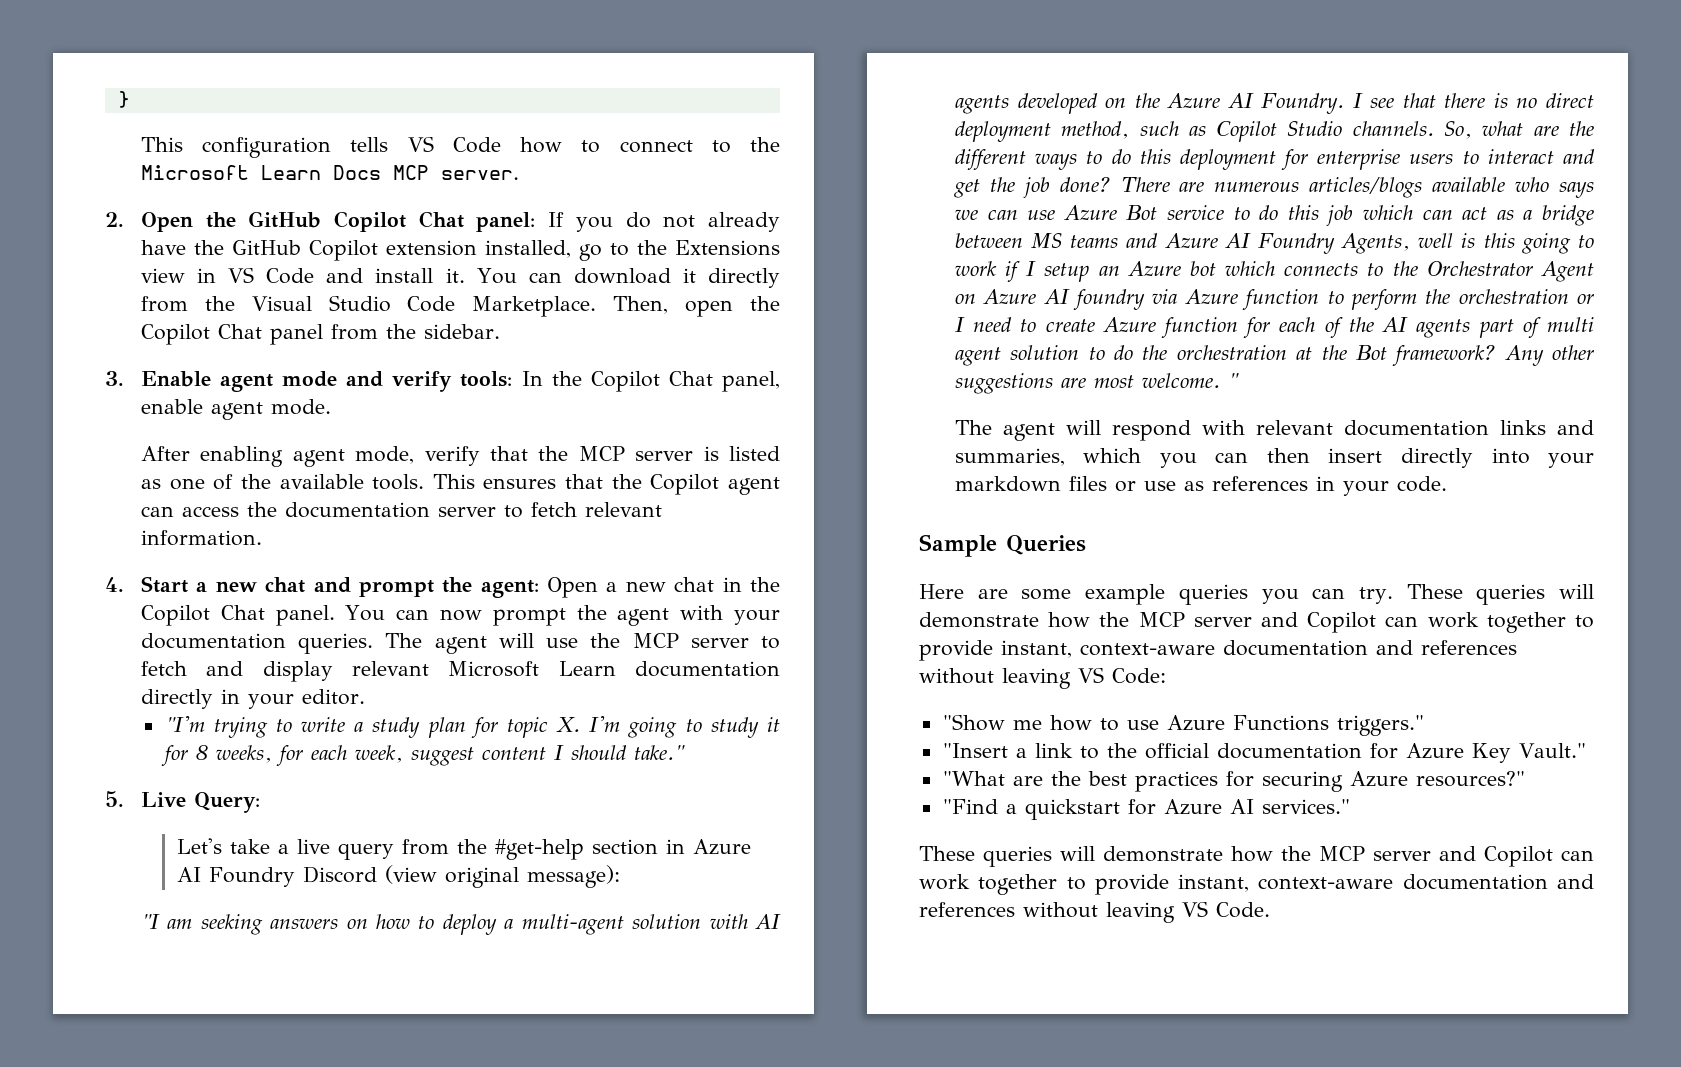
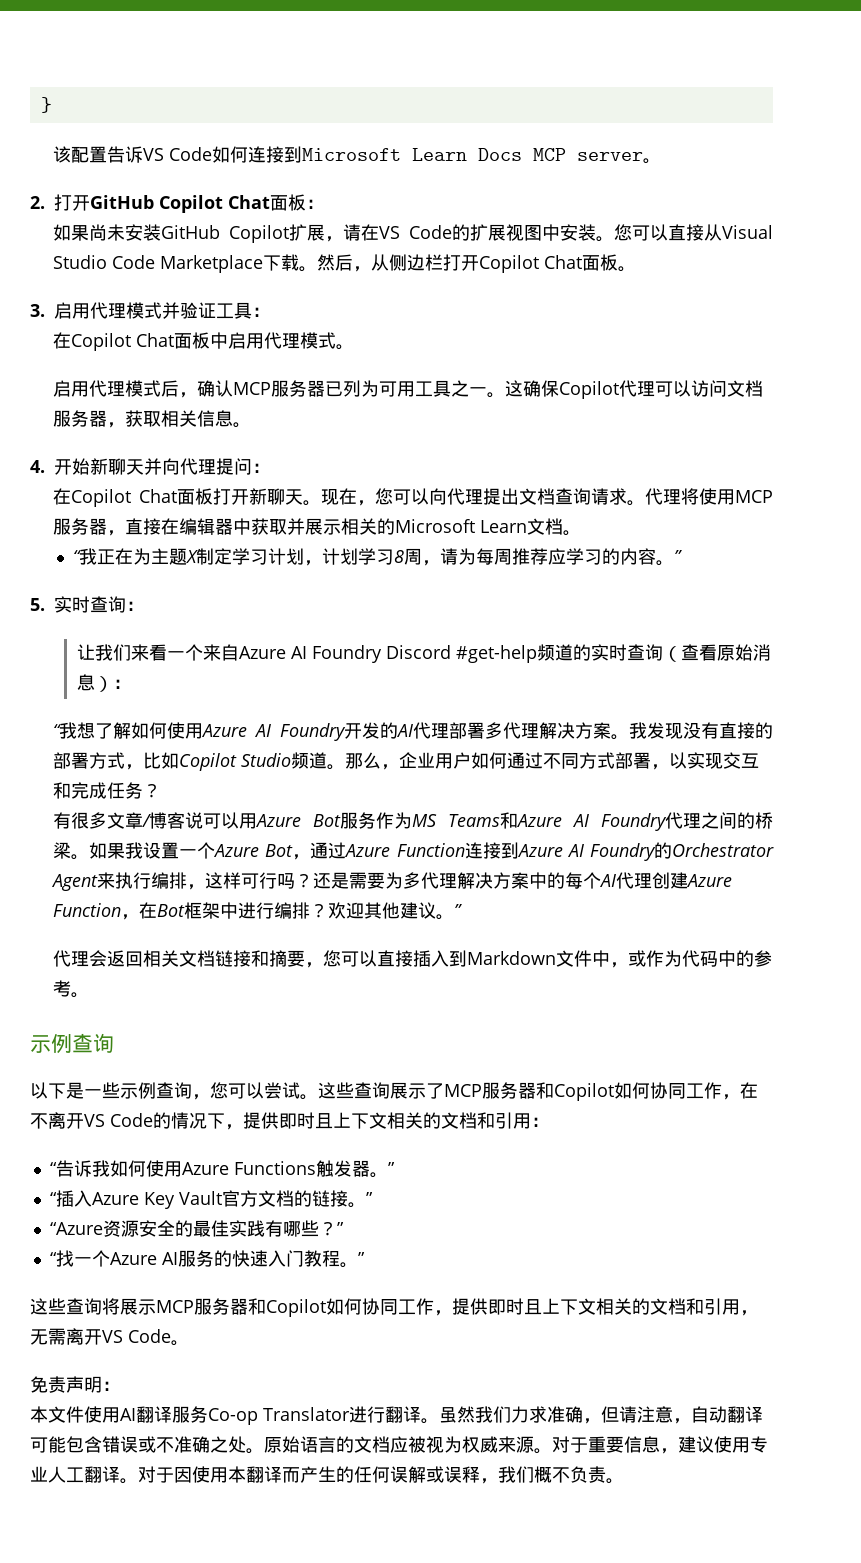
- This configuration tells VS Code how to connect to the Microsoft Learn Docs MCP server.
+ 该配置告诉VS Code如何连接到Microsoft Learn Docs MCP server。
- 2. Open the GitHub Copilot Chat panel: If you do not already have the GitHub Copilot extension installed, go to the Extensions view in VS Code and install it. You can download it directly from the Visual Studio Code Marketplace. Then, open the Copilot Chat panel from the sidebar.
- 3. Enable agent mode and verify tools: In the Copilot Chat panel, enable agent mode.
- After enabling agent mode, verify that the MCP server is listed as one of the available tools. This ensures that the Copilot agent can access the documentation server to fetch relevant information.
- 4. Start a new chat and prompt the agent: Open a new chat in the Copilot Chat panel. You can now prompt the agent with your documentation queries. The agent will use the MCP server to fetch and display relevant Microsoft Learn documentation directly in your editor.
- "I'm trying to write a study plan for topic X. I'm going to study it for 8 weeks, for each week, suggest content I should take."
- 5. Live Query:
- Let's take a live query from the #get-help section in Azure AI Foundry Discord (view original message):
- "I am seeking answers on how to deploy a multi-agent solution with AI agents developed on the Azure AI Foundry. I see that there is no direct deployment method, such as Copilot Studio channels. So, what are the different ways to do this deployment for enterprise users to interact and get the job done? There are numerous articles/blogs available who says we can use Azure Bot service to do this job which can act as a bridge between MS teams and Azure AI Foundry Agents, well is this going to work if I setup an Azure bot which connects to the Orchestrator Agent on Azure AI foundry via Azure function to perform the orchestration or I need to create Azure function for each of the AI agents part of multi agent solution to do the orchestration at the Bot framework? Any other suggestions are most welcome. "
- The agent will respond with relevant documentation links and summaries, which you can then insert directly into your markdown files or use as references in your code.
- Sample Queries
- Here are some example queries you can try. These queries will demonstrate how the MCP server and Copilot can work together to provide instant, context-aware documentation and references without leaving VS Code:
- "Show me how to use Azure Functions triggers."
- "Insert a link to the official documentation for Azure Key Vault."
- "What are the best practices for securing Azure resources?"
- "Find a quickstart for Azure AI services."
- These queries will demonstrate how the MCP server and Copilot can work together to provide instant, context-aware documentation and references without leaving VS Code.
+ 2.打开GitHub Copilot Chat面板：
+ 如果尚未安装GitHub Copilot扩展，请在VS Code的扩展视图中安装。您可以直接从Visual Studio Code Marketplace下载。然后，从侧边栏打开Copilot Chat面板。
+ 3.启用代理模式并验证工具：
+ 在Copilot Chat面板中启用代理模式。
+ 启用代理模式后，确认MCP服务器已列为可用工具之一。这确保Copilot代理可以访问文档服务器，获取相关信息。
+ 4.开始新聊天并向代理提问：
+ 在Copilot Chat面板打开新聊天。现在，您可以向代理提出文档查询请求。代理将使用MCP服务器，直接在编辑器中获取并展示相关的Microsoft Learn文档。
+ “我正在为主题X制定学习计划，计划学习8周，请为每周推荐应学习的内容。”
+ 5.实时查询：
+ 让我们来看一个来自Azure AI Foundry Discord #get-help频道的实时查询（查看原始消息）：
+ “我想了解如何使用Azure AI Foundry开发的AI代理部署多代理解决方案。我发现没有直接的部署方式，比如Copilot Studio频道。那么，企业用户如何通过不同方式部署，以实现交互和完成任务？
+ 有很多文章/博客说可以用Azure Bot服务作为MS Teams和Azure AI Foundry代理之间的桥梁。如果我设置一个Azure Bot，通过Azure Function连接到Azure AI Foundry的Orchestrator Agent来执行编排，这样可行吗？还是需要为多代理解决方案中的每个AI代理创建Azure Function，在Bot框架中进行编排？欢迎其他建议。”
+ 代理会返回相关文档链接和摘要，您可以直接插入到Markdown文件中，或作为代码中的参考。
+ 示例查询
+ 以下是一些示例查询，您可以尝试。这些查询展示了MCP服务器和Copilot如何协同工作，在不离开VS Code的情况下，提供即时且上下文相关的文档和引用：
+ “告诉我如何使用Azure Functions触发器。”
+ “插入Azure Key Vault官方文档的链接。”
+ “Azure资源安全的最佳实践有哪些？”
+ “找一个Azure AI服务的快速入门教程。”
+ 这些查询将展示MCP服务器和Copilot如何协同工作，提供即时且上下文相关的文档和引用，无需离开VS Code。
+ 免责声明：
+ 本文件使用AI翻译服务Co-op Translator进行翻译。虽然我们力求准确，但请注意，自动翻译可能包含错误或不准确之处。原始语言的文档应被视为权威来源。对于重要信息，建议使用专业人工翻译。对于因使用本翻译而产生的任何误解或误释，我们概不负责。

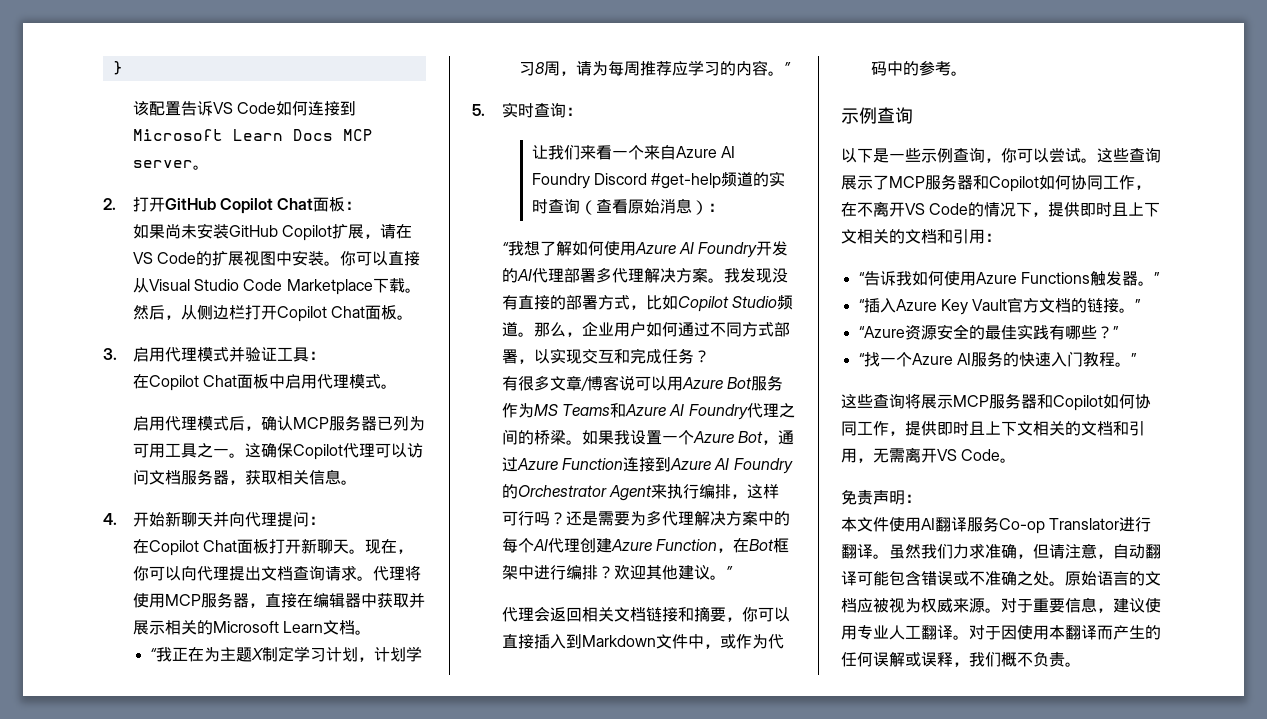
- 您可以直接从Visual Studio Code Marketplace下载。
+ 你可以直接从Visual Studio Code Marketplace下载。
- 现在，您可以向代理提出文档查询请求。
+ 现在，你可以向代理提出文档查询请求。
- 代理会返回相关文档链接和摘要，您可以直接插入到Markdown文件中，或作为代码中的参考。
+ 代理会返回相关文档链接和摘要，你可以直接插入到Markdown文件中，或作为代码中的参考。
- 以下是一些示例查询，您可以尝试。
+ 以下是一些示例查询，你可以尝试。

